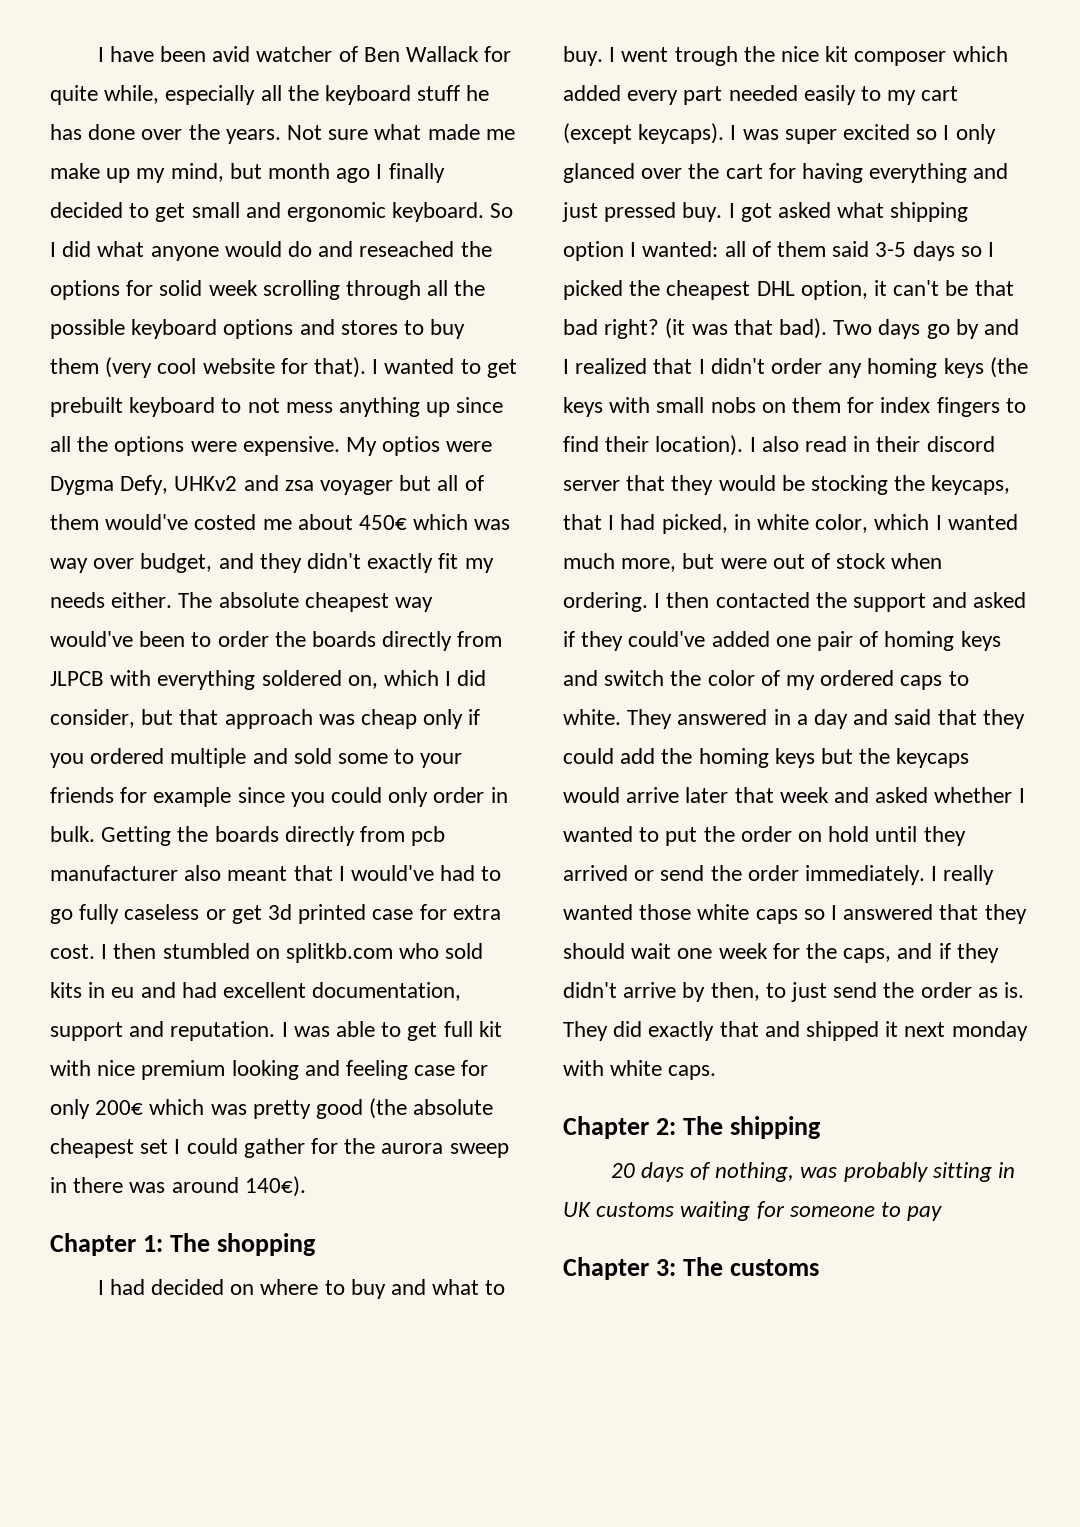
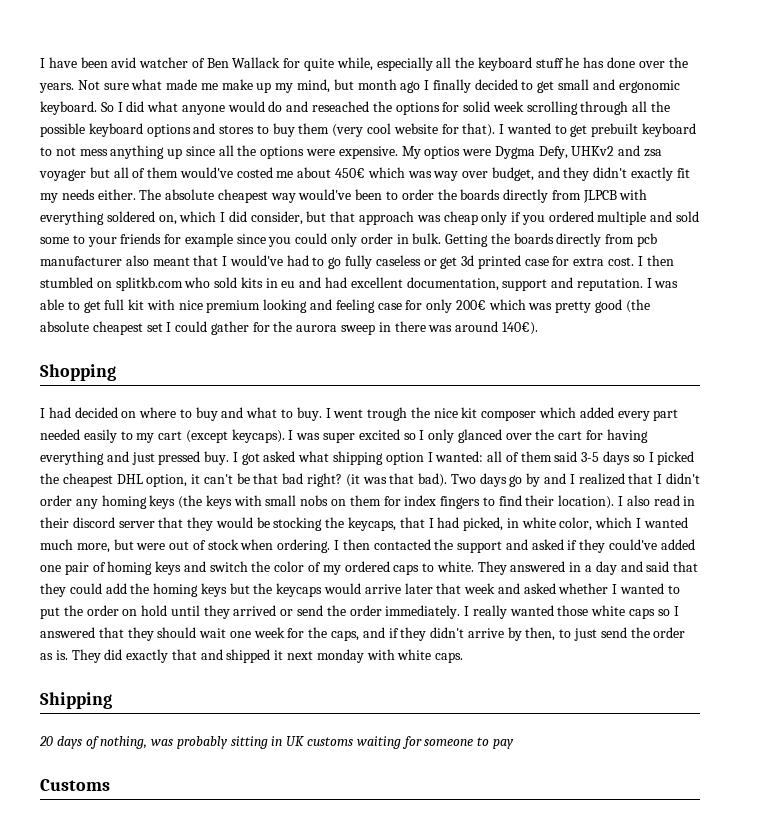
- Chapter 1: The shopping
+ Shopping
- Chapter 2: The shipping
+ Shipping
- Chapter 3: The customs
+ Customs

